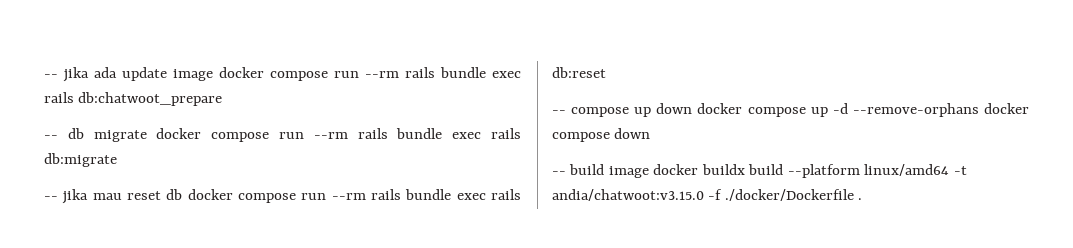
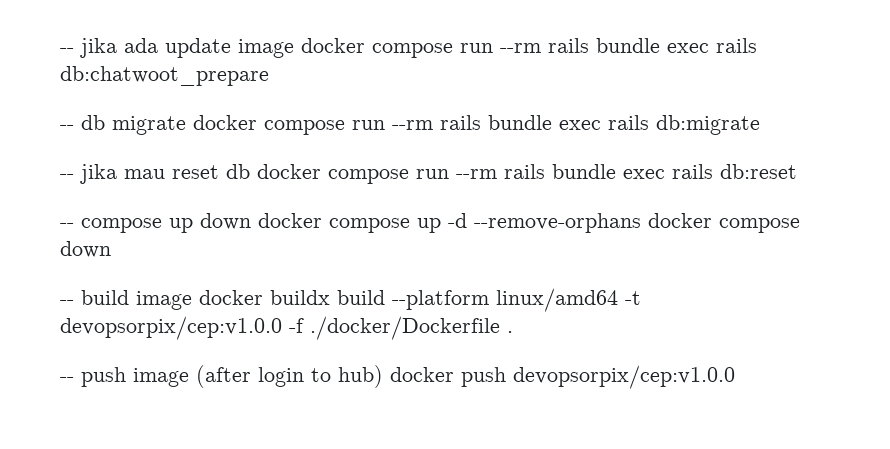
- -- build image docker buildx build --platform linux/amd64 -t andia/chatwoot:v3.15.0 -f ./docker/Dockerfile .
+ -- build image docker buildx build --platform linux/amd64 -t devopsorpix/cep:v1.0.0 -f ./docker/Dockerfile .
+ -- push image (after login to hub) docker push devopsorpix/cep:v1.0.0

